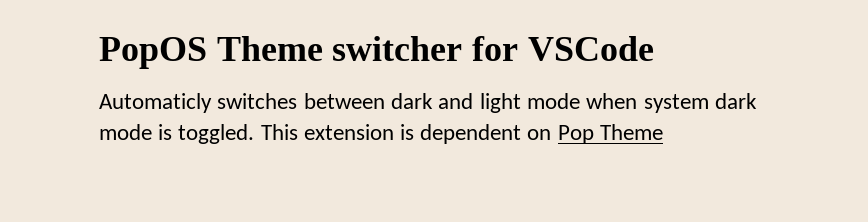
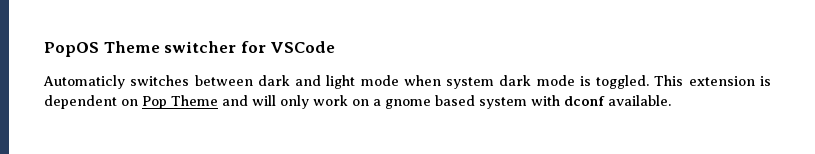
- This extension is dependent on Pop Theme
+ This extension is dependent on Pop Theme and will only work on a gnome based system with dconf available.

